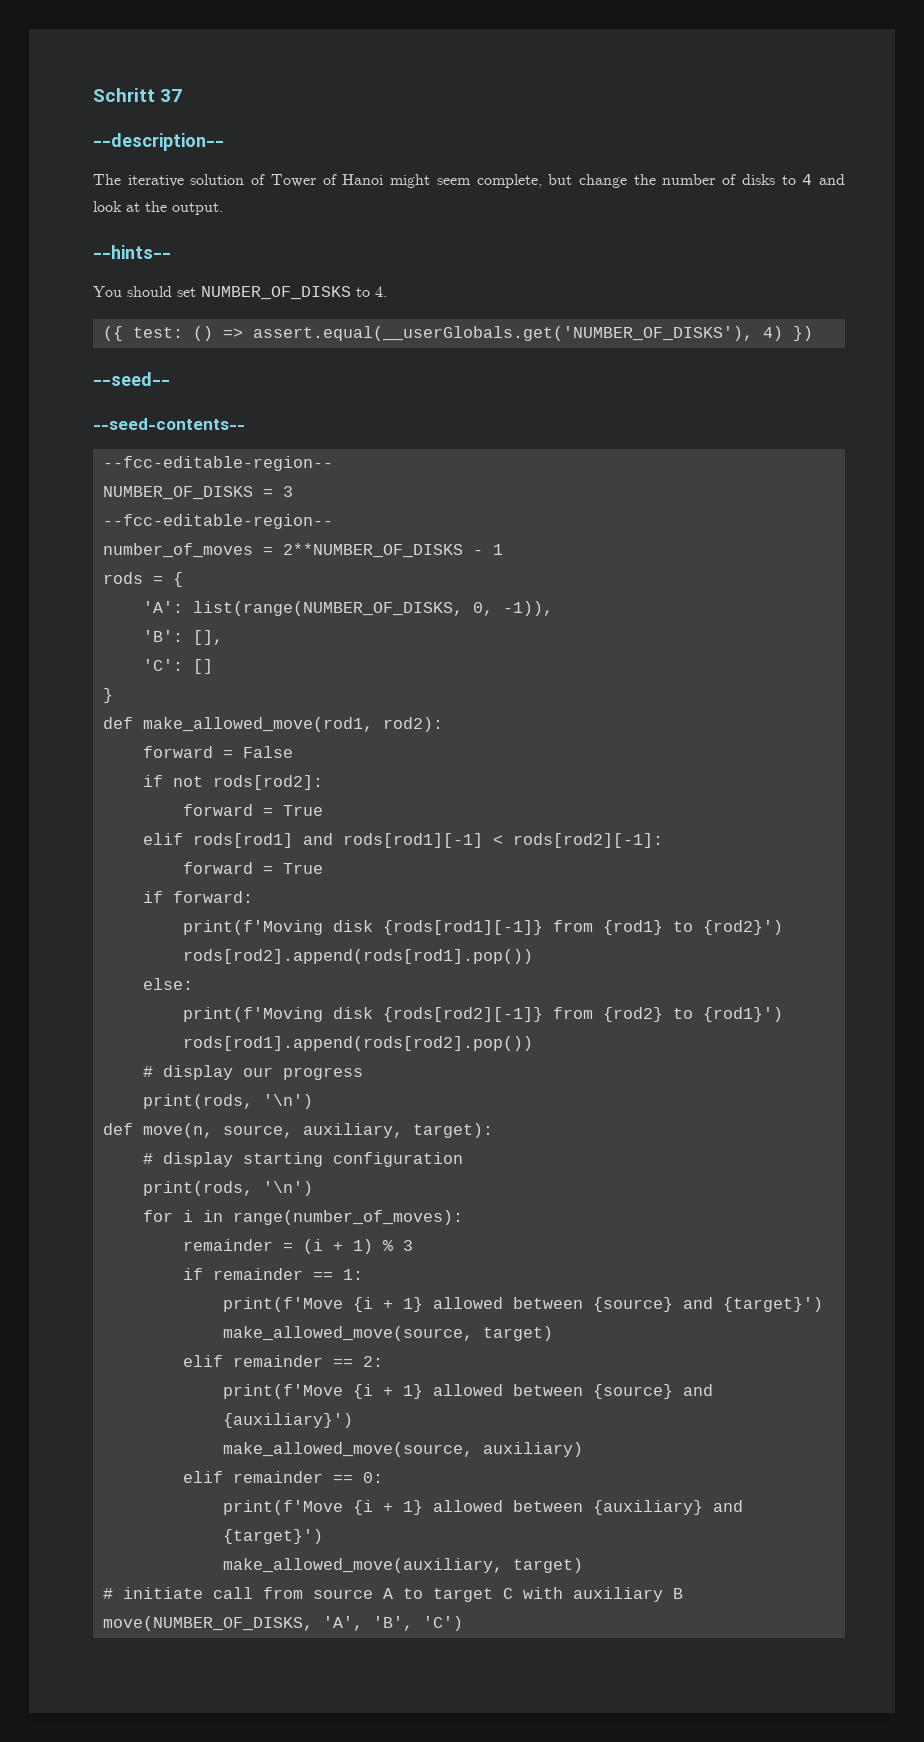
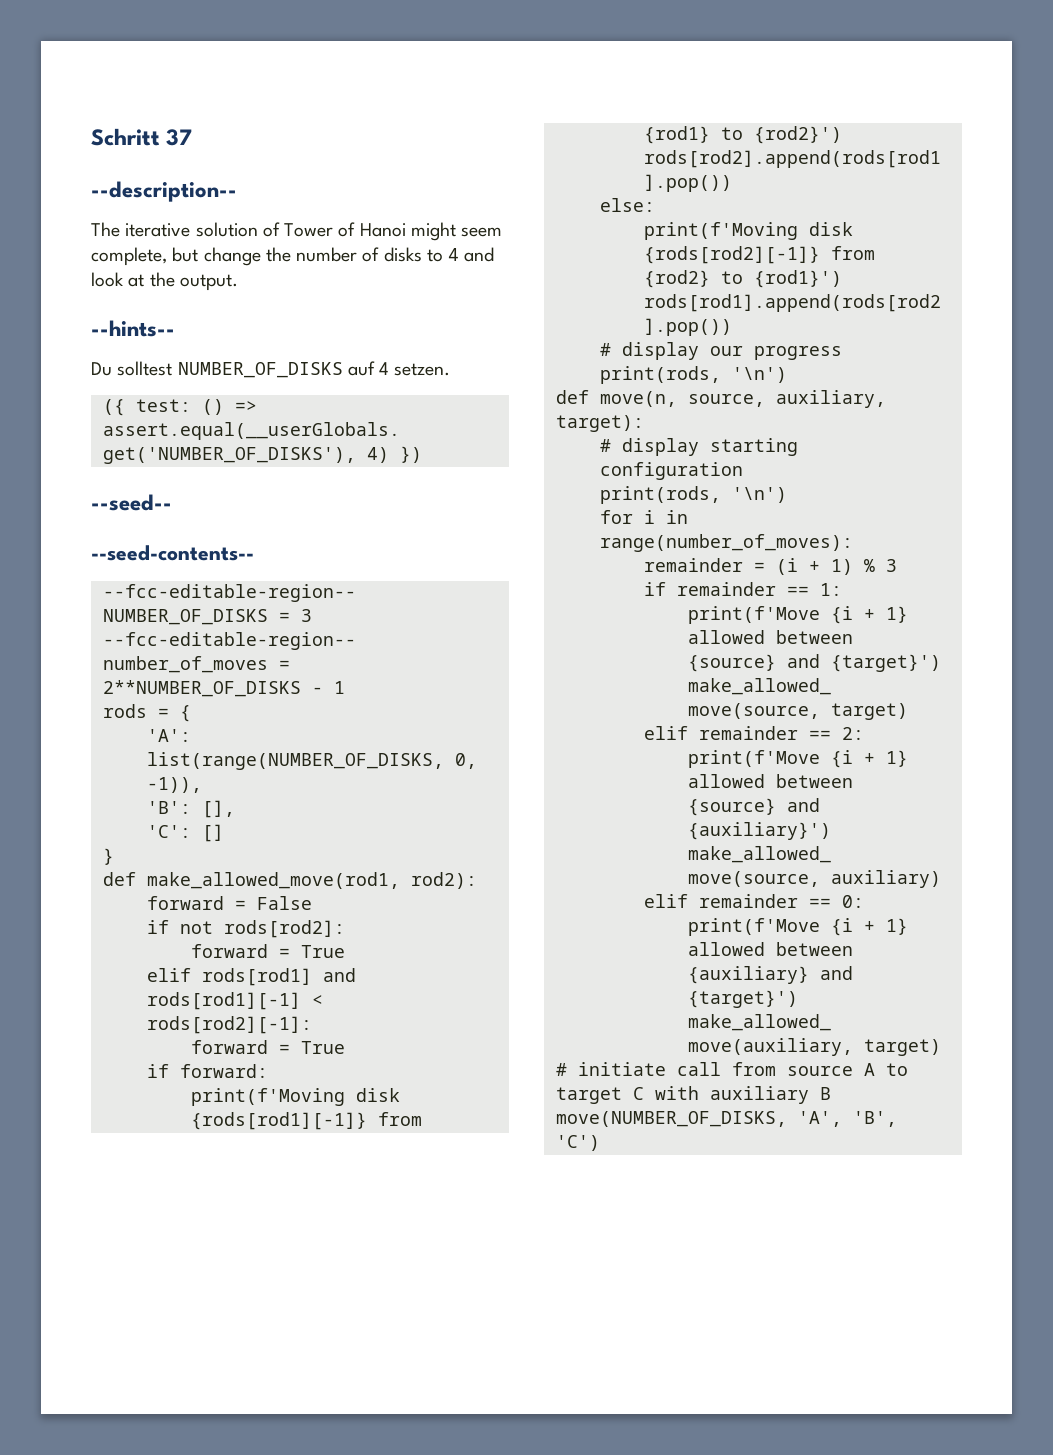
- You should set NUMBER_OF_DISKS to 4.
+ Du solltest NUMBER_OF_DISKS auf 4 setzen.

